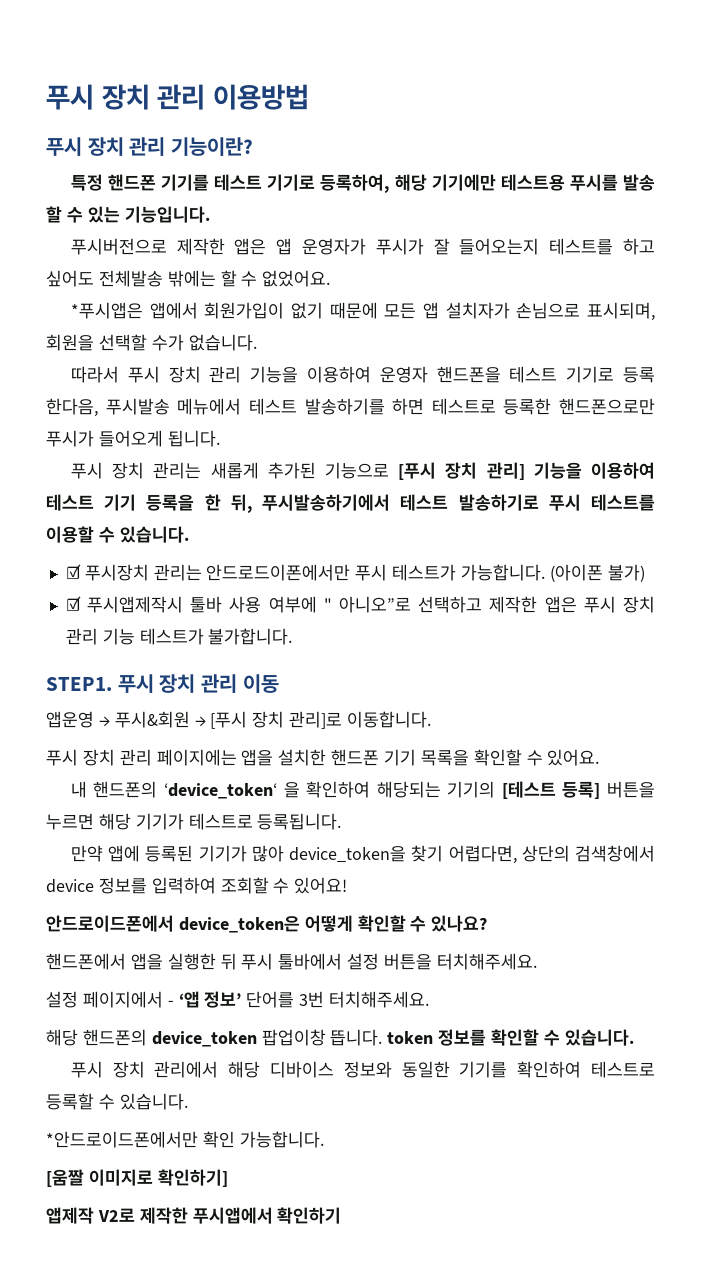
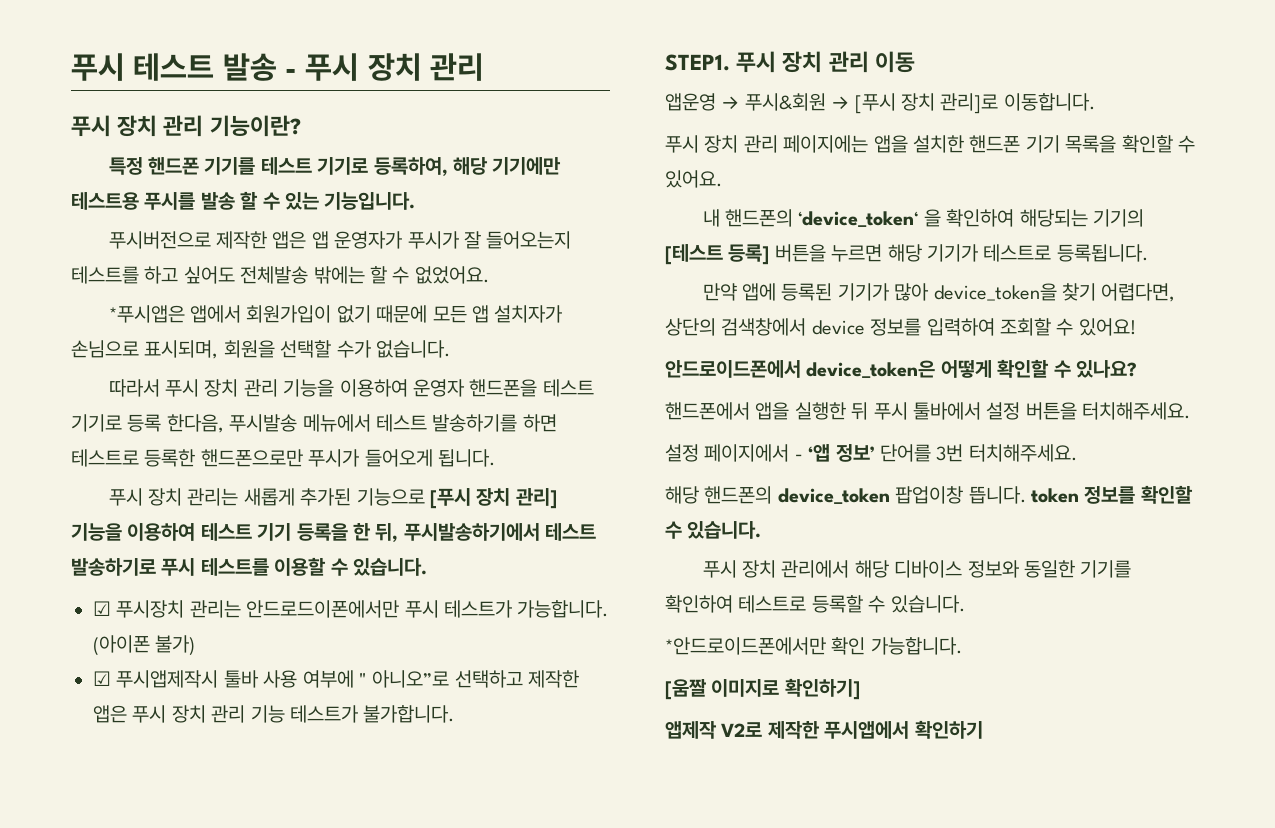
- 푸시 장치 관리 이용방법
+ 푸시 테스트 발송 - 푸시 장치 관리

